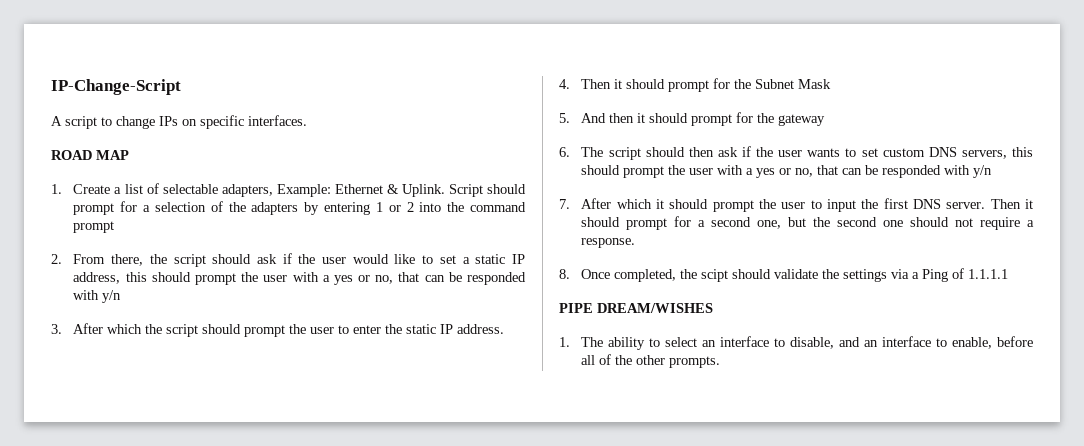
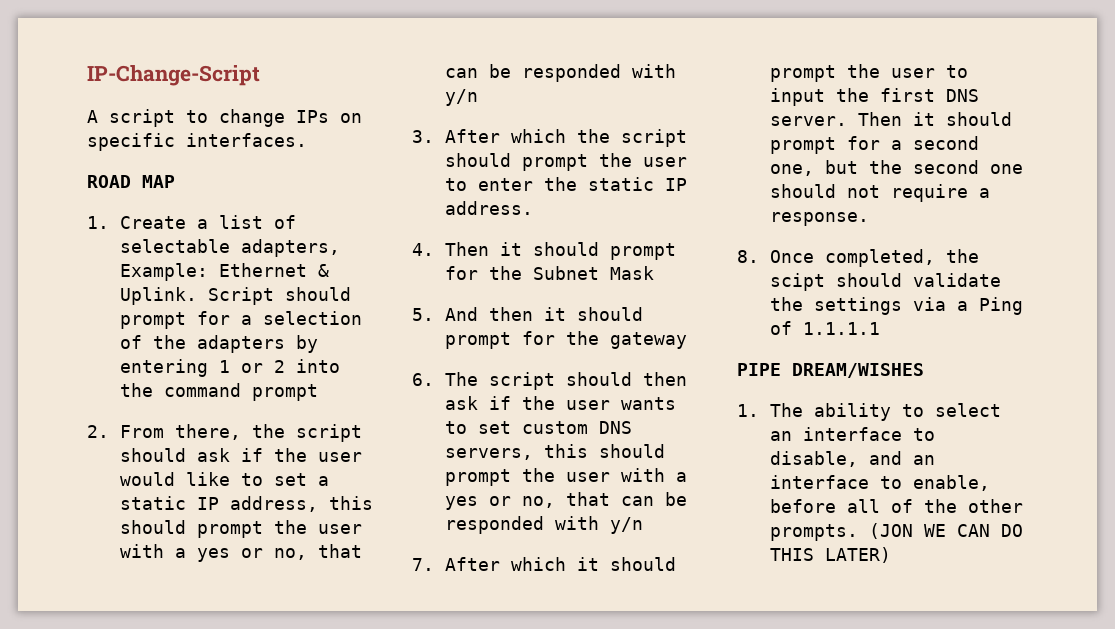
+ (JON WE CAN DO THIS LATER)

